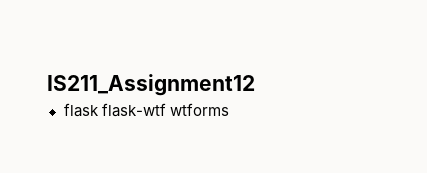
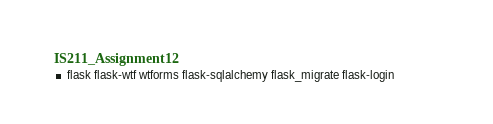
- flask flask-wtf wtforms
+ flask flask-wtf wtforms flask-sqlalchemy flask_migrate flask-login

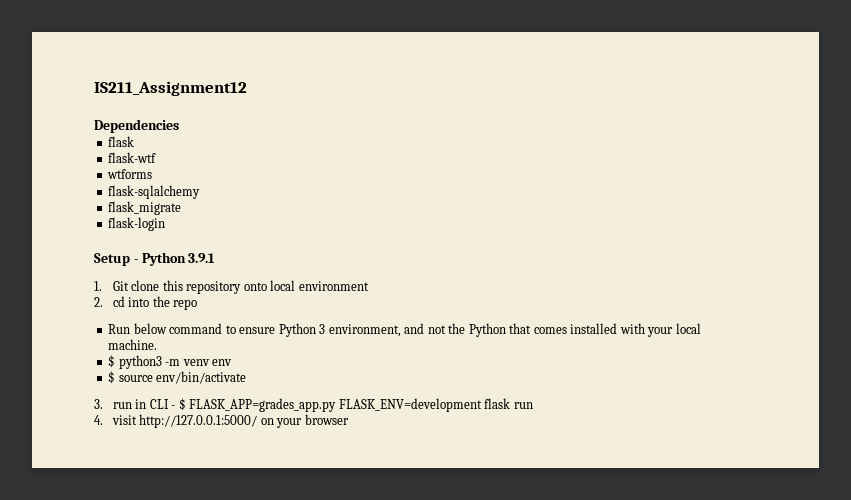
- flask flask-wtf wtforms flask-sqlalchemy flask_migrate flask-login
+ Dependencies
+ flask
+ flask-wtf
+ wtforms
+ flask-sqlalchemy
+ flask_migrate
+ flask-login
+ Setup - Python 3.9.1
+ 1. Git clone this repository onto local environment
+ 2. cd into the repo
+ Run below command to ensure Python 3 environment, and not the Python that comes installed with your local machine.
+ $ python3 -m venv env
+ $ source env/bin/activate
+ 3. run in CLI - $ FLASK_APP=grades_app.py FLASK_ENV=development flask run
+ 4. visit http://127.0.0.1:5000/ on your browser

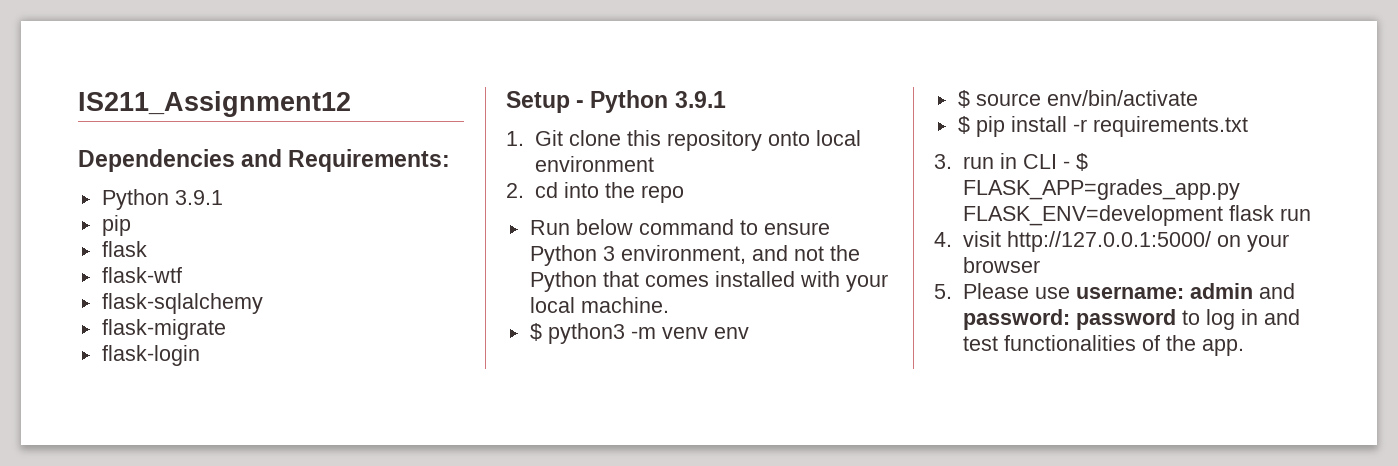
- Dependencies
+ Dependencies and Requirements:
+ Python 3.9.1
+ pip
- wtforms
- flask_migrate
+ flask-migrate
+ $ pip install -r requirements.txt
+ 5. Please use username: admin and password: password to log in and test functionalities of the app.

